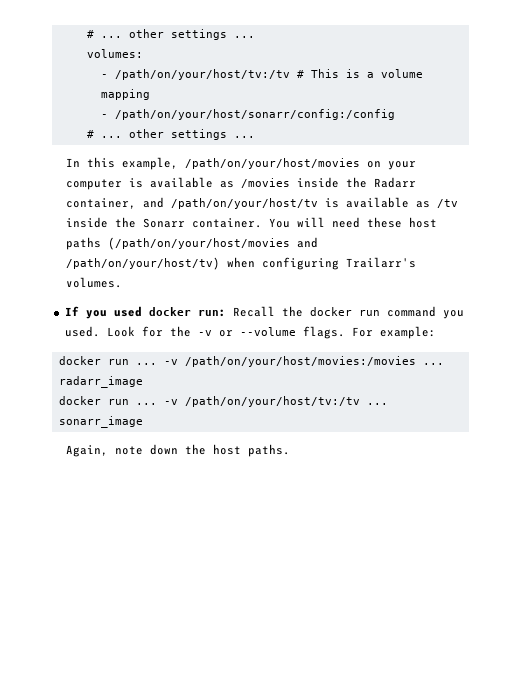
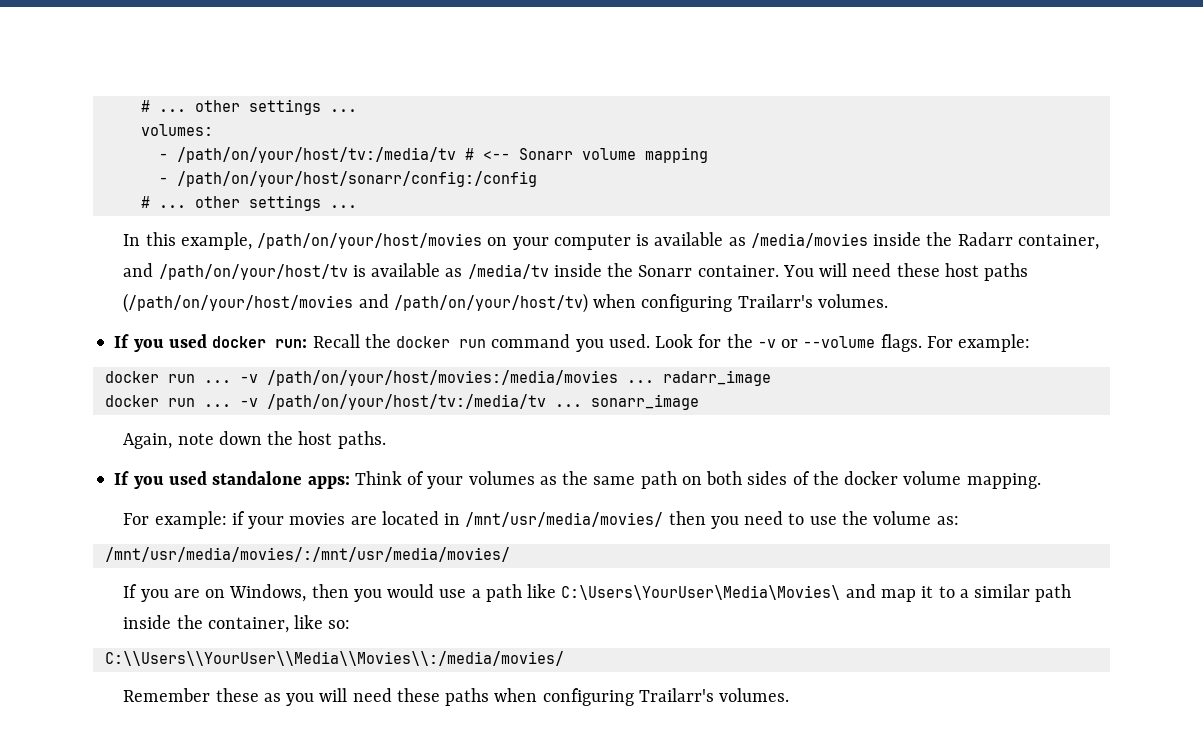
- - /path/on/your/host/tv:/tv # This is a volume mapping
+ - /path/on/your/host/tv:/media/tv # <-- Sonarr volume mapping
- In this example, /path/on/your/host/movies on your computer is available as /movies inside the Radarr container, and /path/on/your/host/tv is available as /tv inside the Sonarr container.
+ In this example, /path/on/your/host/movies on your computer is available as /media/movies inside the Radarr container, and /path/on/your/host/tv is available as /media/tv inside the Sonarr container.
- -v /path/on/your/host/movies:/movies ... radarr_image
+ -v /path/on/your/host/movies:/media/movies ... radarr_image
- -v /path/on/your/host/tv:/tv ... sonarr_image
+ -v /path/on/your/host/tv:/media/tv ... sonarr_image
+ If you used standalone apps: Think of your volumes as the same path on both sides of the docker volume mapping.
+ For example: if your movies are located in /mnt/usr/media/movies/ then you need to use the volume as:
+ /mnt/usr/media/movies/:/mnt/usr/media/movies/
+ If you are on Windows, then you would use a path like C:\Users\YourUser\Media\Movies\ and map it to a similar path inside the container, like so:
+ C:\\Users\\YourUser\\Media\\Movies\\:/media/movies/
+ Remember these as you will need these paths when configuring Trailarr's volumes.

